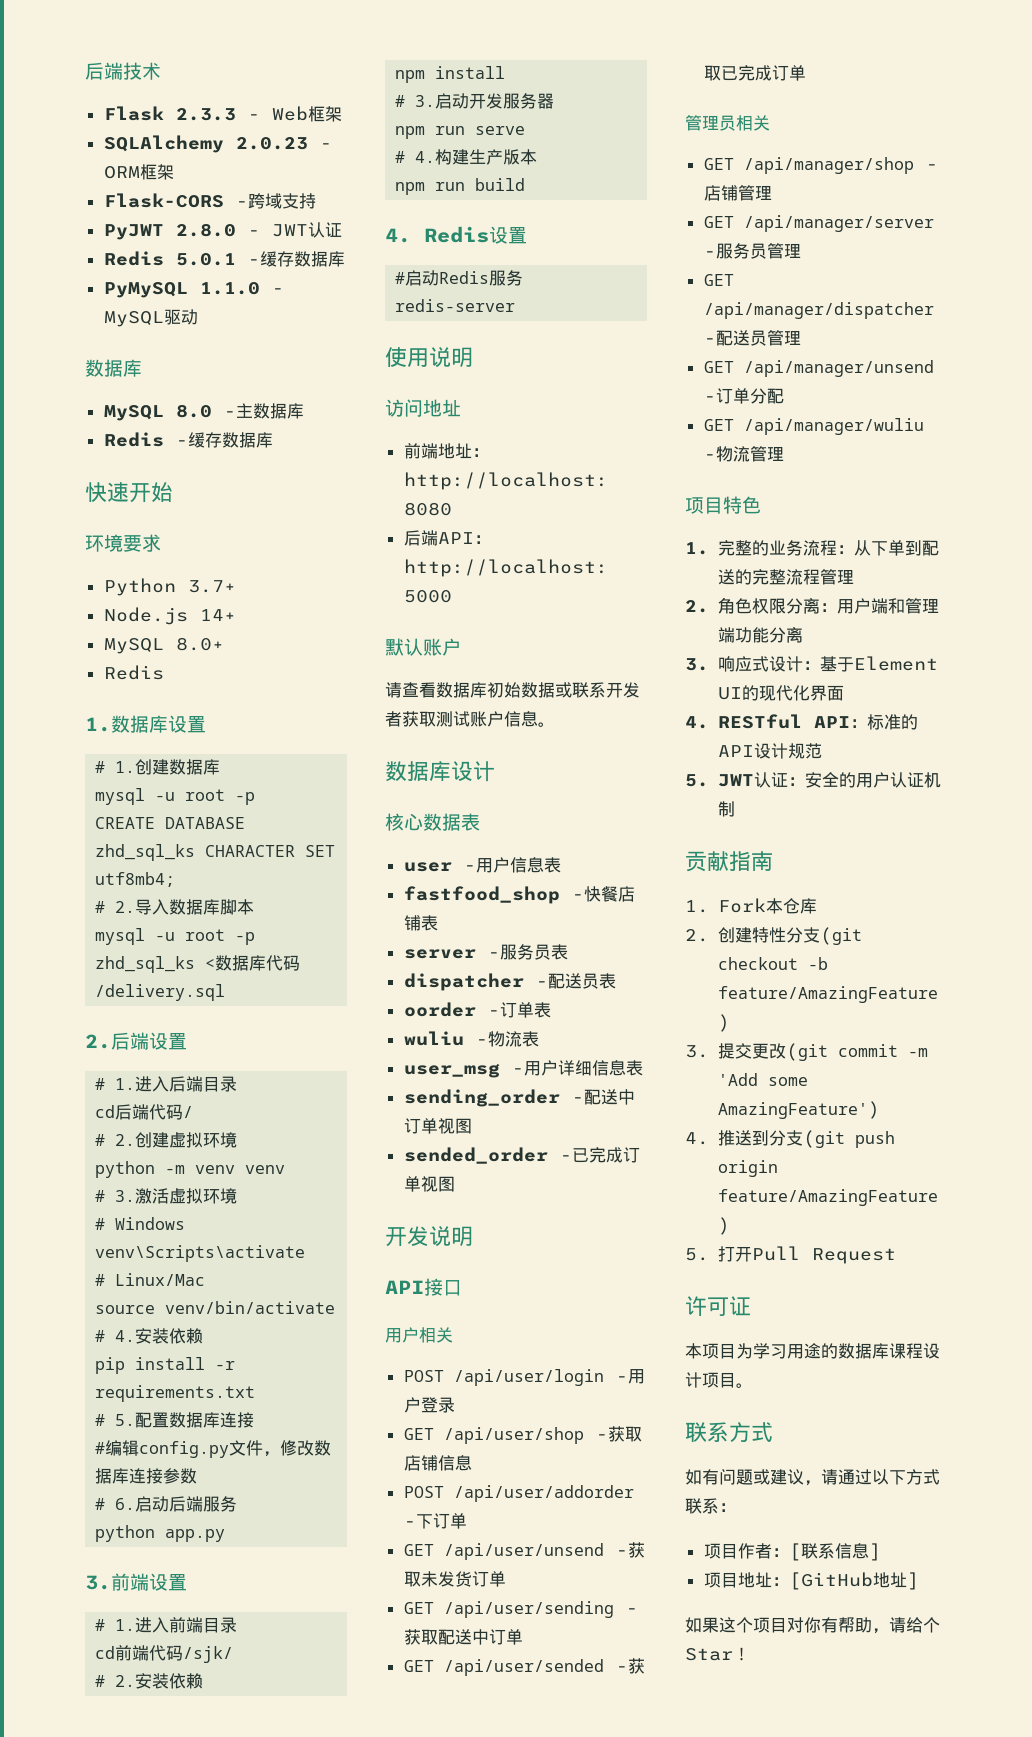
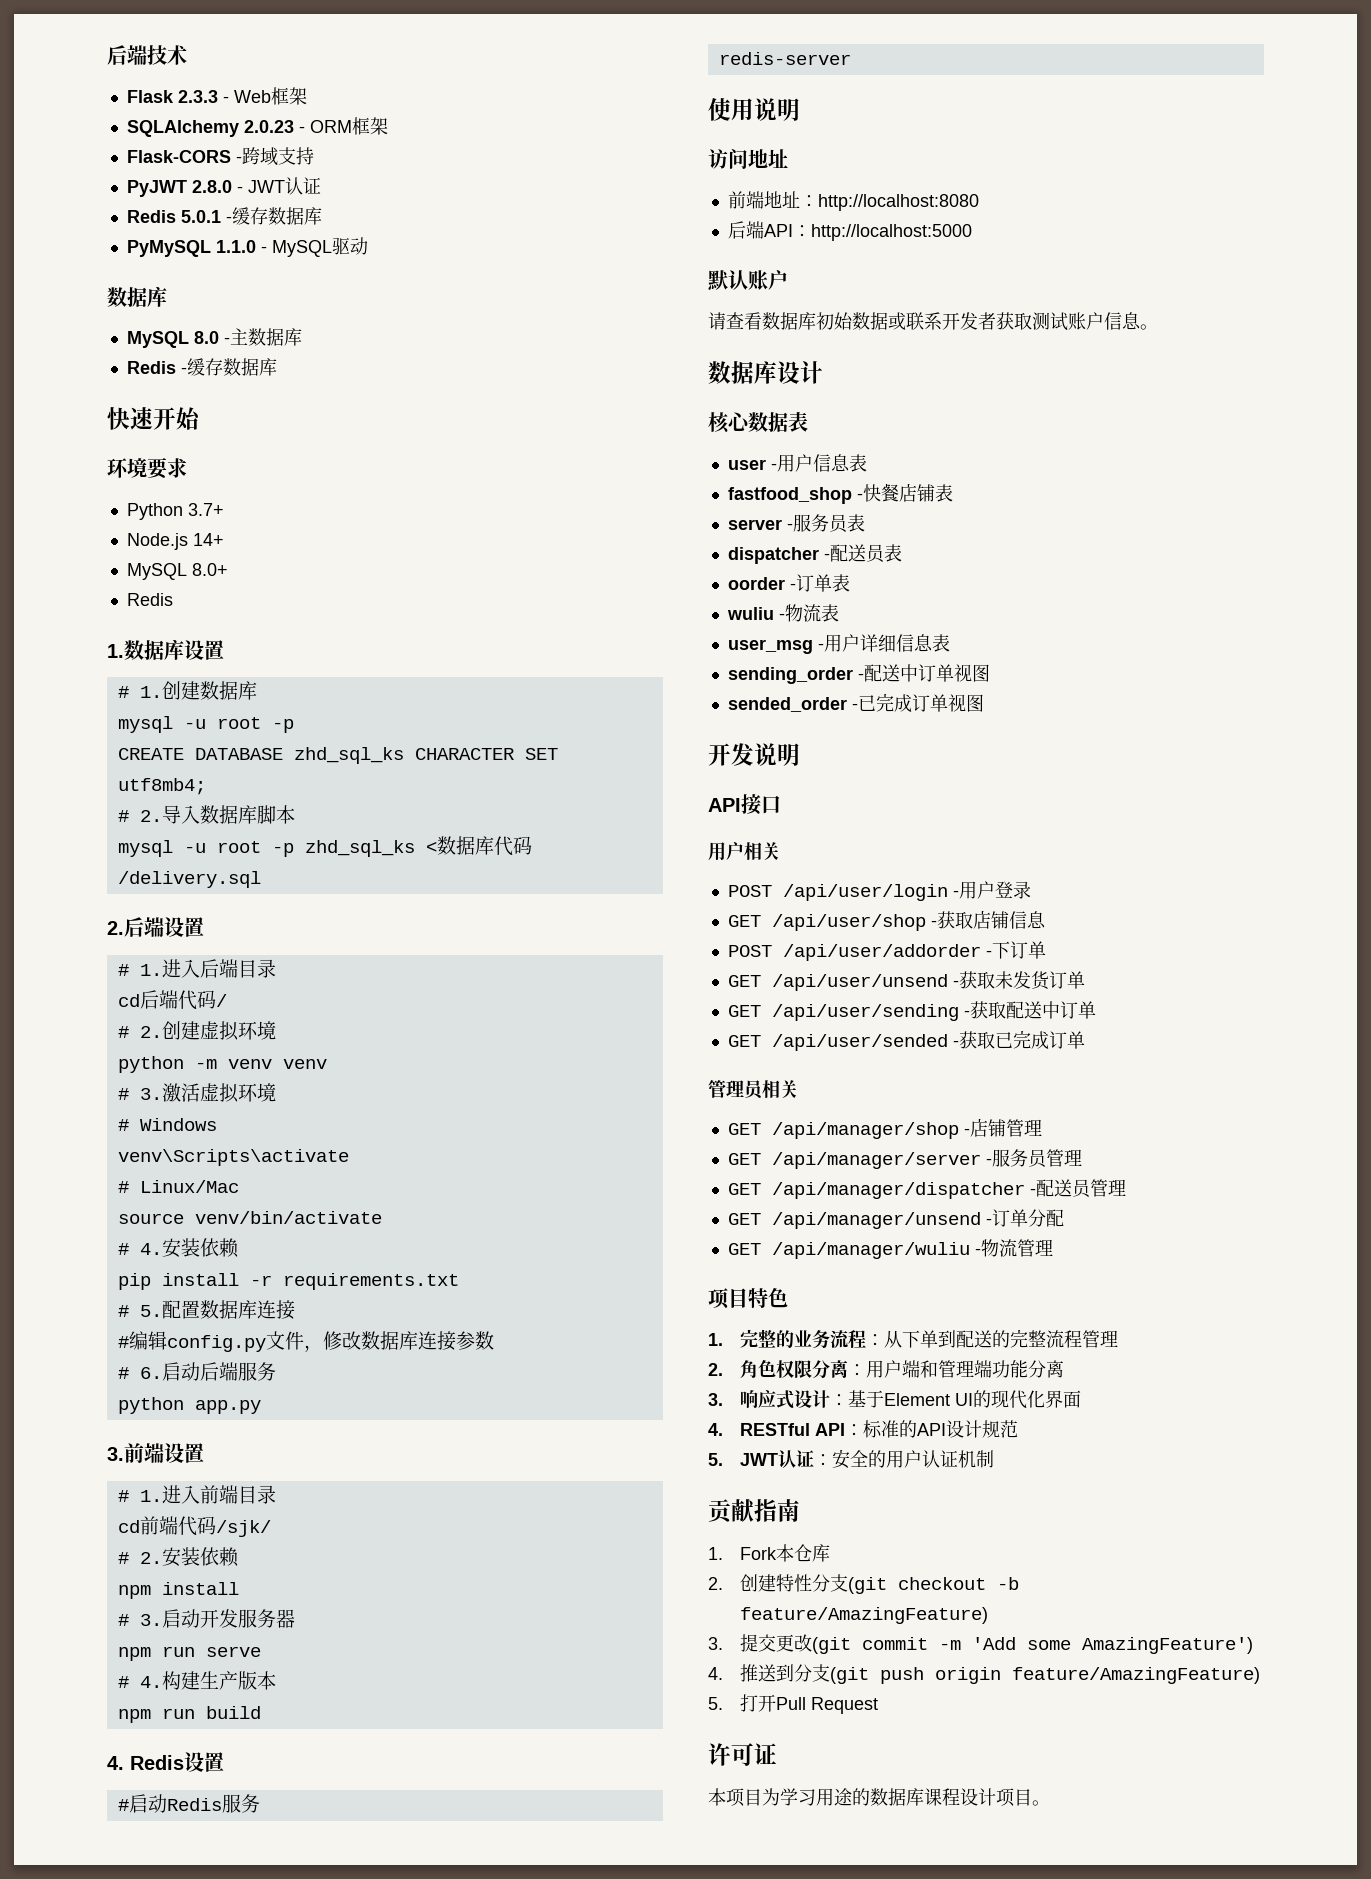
- 联系方式
- 如有问题或建议，请通过以下方式联系：
- 项目作者：[联系信息]
- 项目地址：[GitHub地址]
- 如果这个项目对你有帮助，请给个Star！

